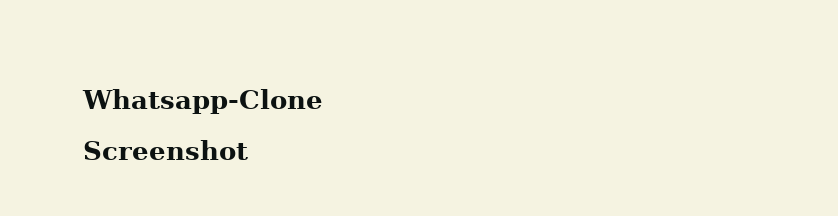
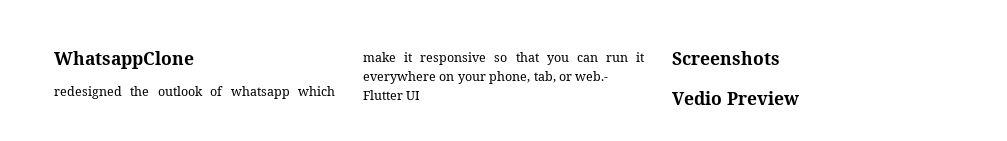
- Whatsapp-Clone
- Screenshot
+ WhatsappClone
+ redesigned the outlook of whatsapp which make it responsive so that you can run it everywhere on your phone, tab, or web.- Flutter UI
+ Screenshots
+ Vedio Preview

